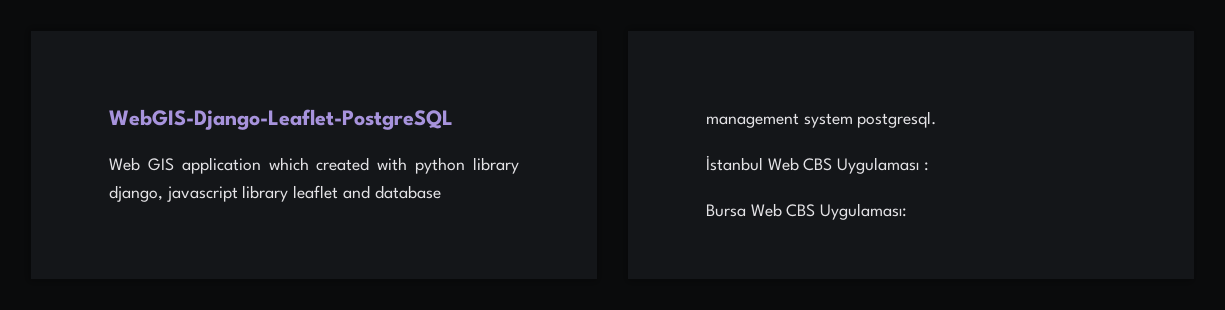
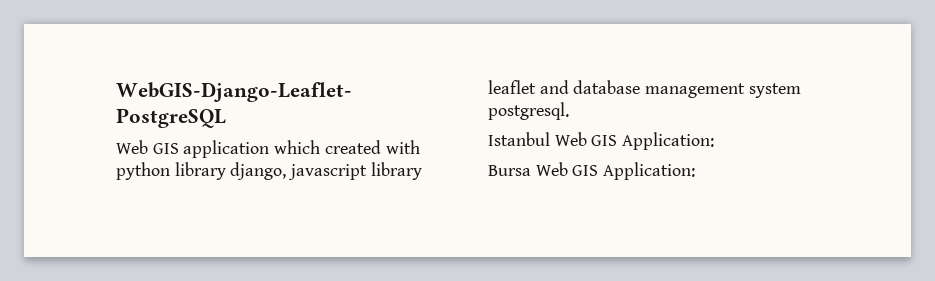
- İstanbul Web CBS Uygulaması :
+ Istanbul Web GIS Application:
- Bursa Web CBS Uygulaması:
+ Bursa Web GIS Application:

